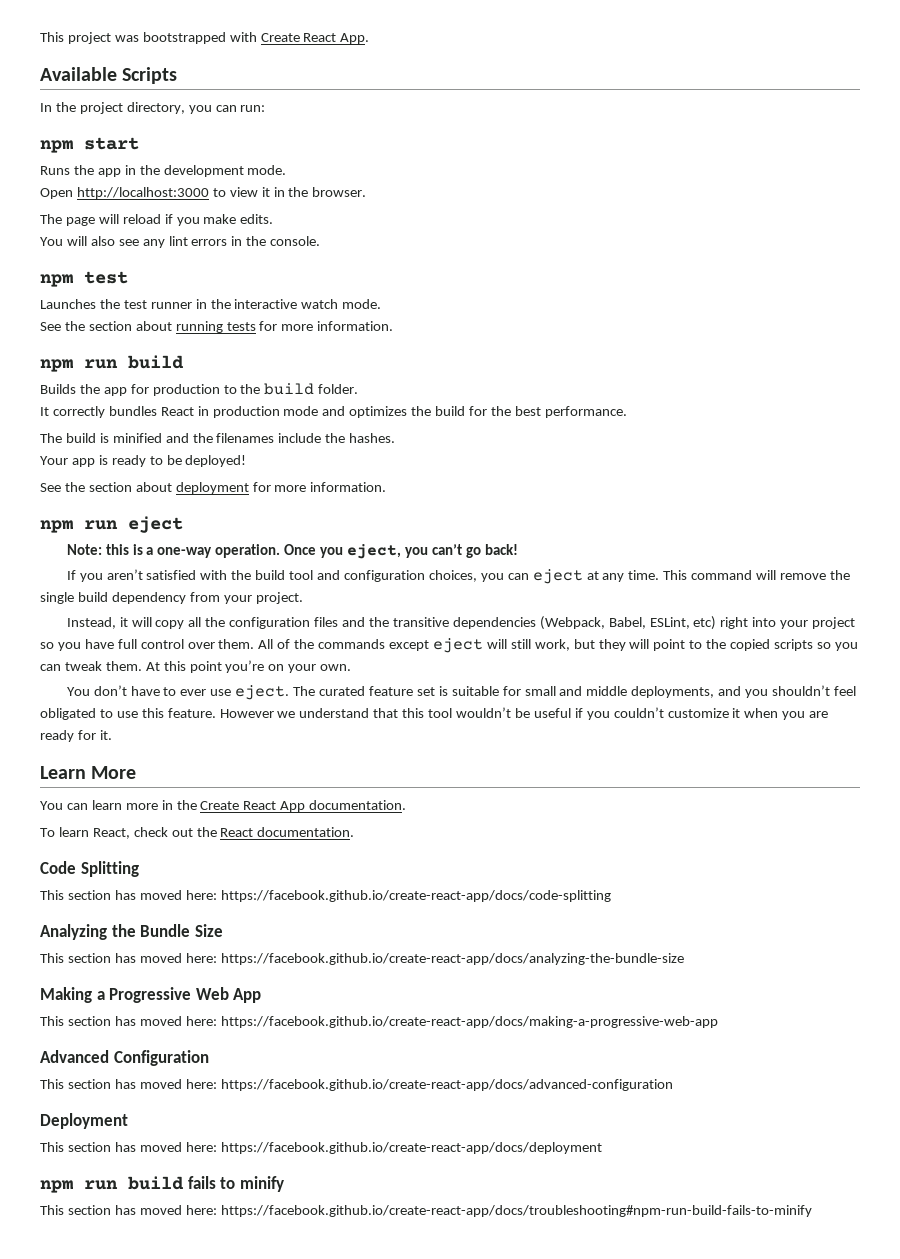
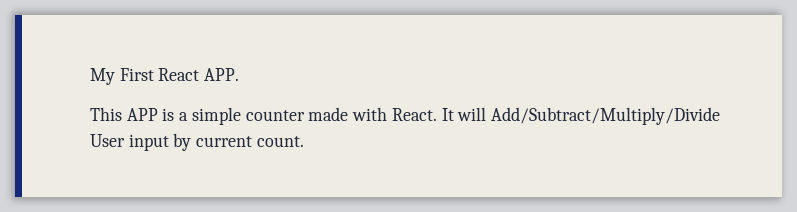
- This project was bootstrapped with Create React App.
- Available Scripts
- In the project directory, you can run:
- npm start
- Runs the app in the development mode.
- Open http://localhost:3000 to view it in the browser.
- The page will reload if you make edits.
- You will also see any lint errors in the console.
- npm test
- Launches the test runner in the interactive watch mode.
- See the section about running tests for more information.
- npm run build
- Builds the app for production to the build folder.
- It correctly bundles React in production mode and optimizes the build for the best performance.
- The build is minified and the filenames include the hashes.
- Your app is ready to be deployed!
- See the section about deployment for more information.
- npm run eject
- Note: this is a one-way operation. Once you eject, you can’t go back!
- If you aren’t satisfied with the build tool and configuration choices, you can eject at any time. This command will remove the single build dependency from your project.
- Instead, it will copy all the configuration files and the transitive dependencies (Webpack, Babel, ESLint, etc) right into your project so you have full control over them. All of the commands except eject will still work, but they will point to the copied scripts so you can tweak them. At this point you’re on your own.
- You don’t have to ever use eject. The curated feature set is suitable for small and middle deployments, and you shouldn’t feel obligated to use this feature. However we understand that this tool wouldn’t be useful if you couldn’t customize it when you are ready for it.
- Learn More
- You can learn more in the Create React App documentation.
- To learn React, check out the React documentation.
- Code Splitting
- This section has moved here: https://facebook.github.io/create-react-app/docs/code-splitting
- Analyzing the Bundle Size
- This section has moved here: https://facebook.github.io/create-react-app/docs/analyzing-the-bundle-size
- Making a Progressive Web App
- This section has moved here: https://facebook.github.io/create-react-app/docs/making-a-progressive-web-app
- Advanced Configuration
- This section has moved here: https://facebook.github.io/create-react-app/docs/advanced-configuration
- Deployment
- This section has moved here: https://facebook.github.io/create-react-app/docs/deployment
- npm run build fails to minify
- This section has moved here: https://facebook.github.io/create-react-app/docs/troubleshooting#npm-run-build-fails-to-minify
+ My First React APP.
+ This APP is a simple counter made with React. It will Add/Subtract/Multiply/Divide User input by current count.

